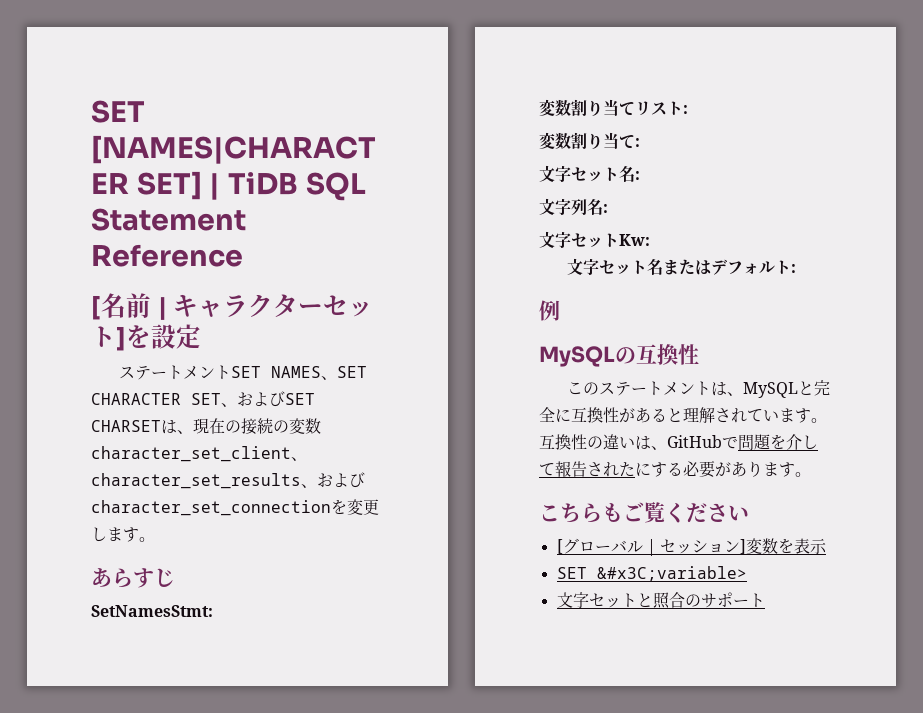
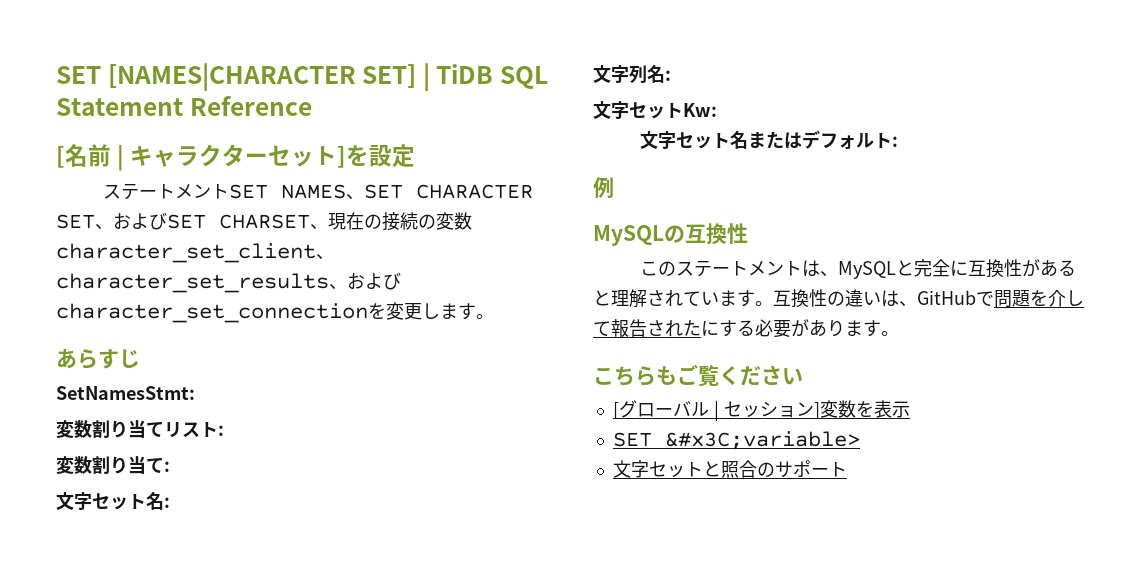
- ステートメントSET NAMES、SET CHARACTER SET、およびSET CHARSETは、現在の接続の変数character_set_client、character_set_results、およびcharacter_set_connectionを変更します。
+ ステートメントSET NAMES、SET CHARACTER SET、およびSET CHARSET、現在の接続の変数character_set_client、character_set_results、およびcharacter_set_connectionを変更します。

